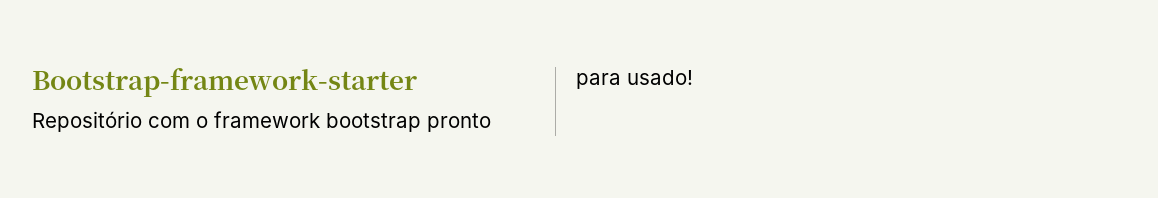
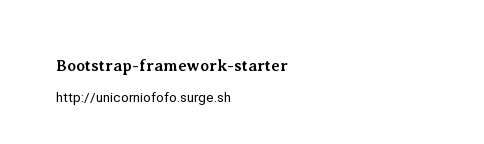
- Repositório com o framework bootstrap pronto para usado!
+ http://unicorniofofo.surge.sh

